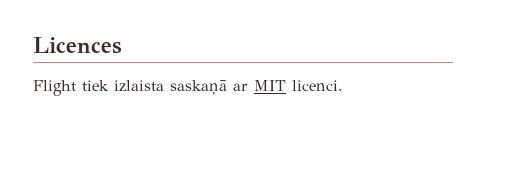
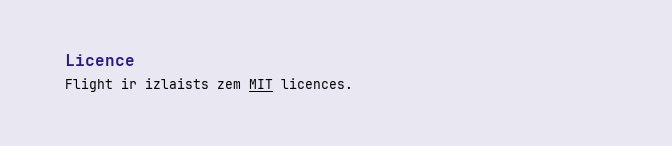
- Licences
+ Licence
- Flight tiek izlaista saskaņā ar MIT licenci.
+ Flight ir izlaists zem MIT licences.

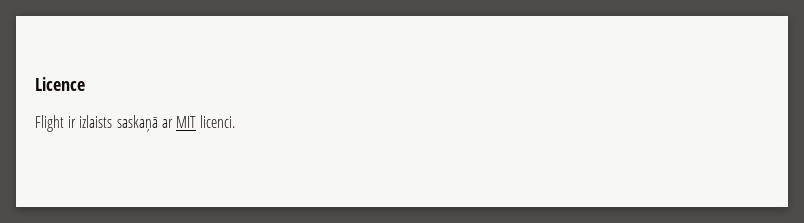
- Flight ir izlaists zem MIT licences.
+ Flight ir izlaists saskaņā ar MIT licenci.

